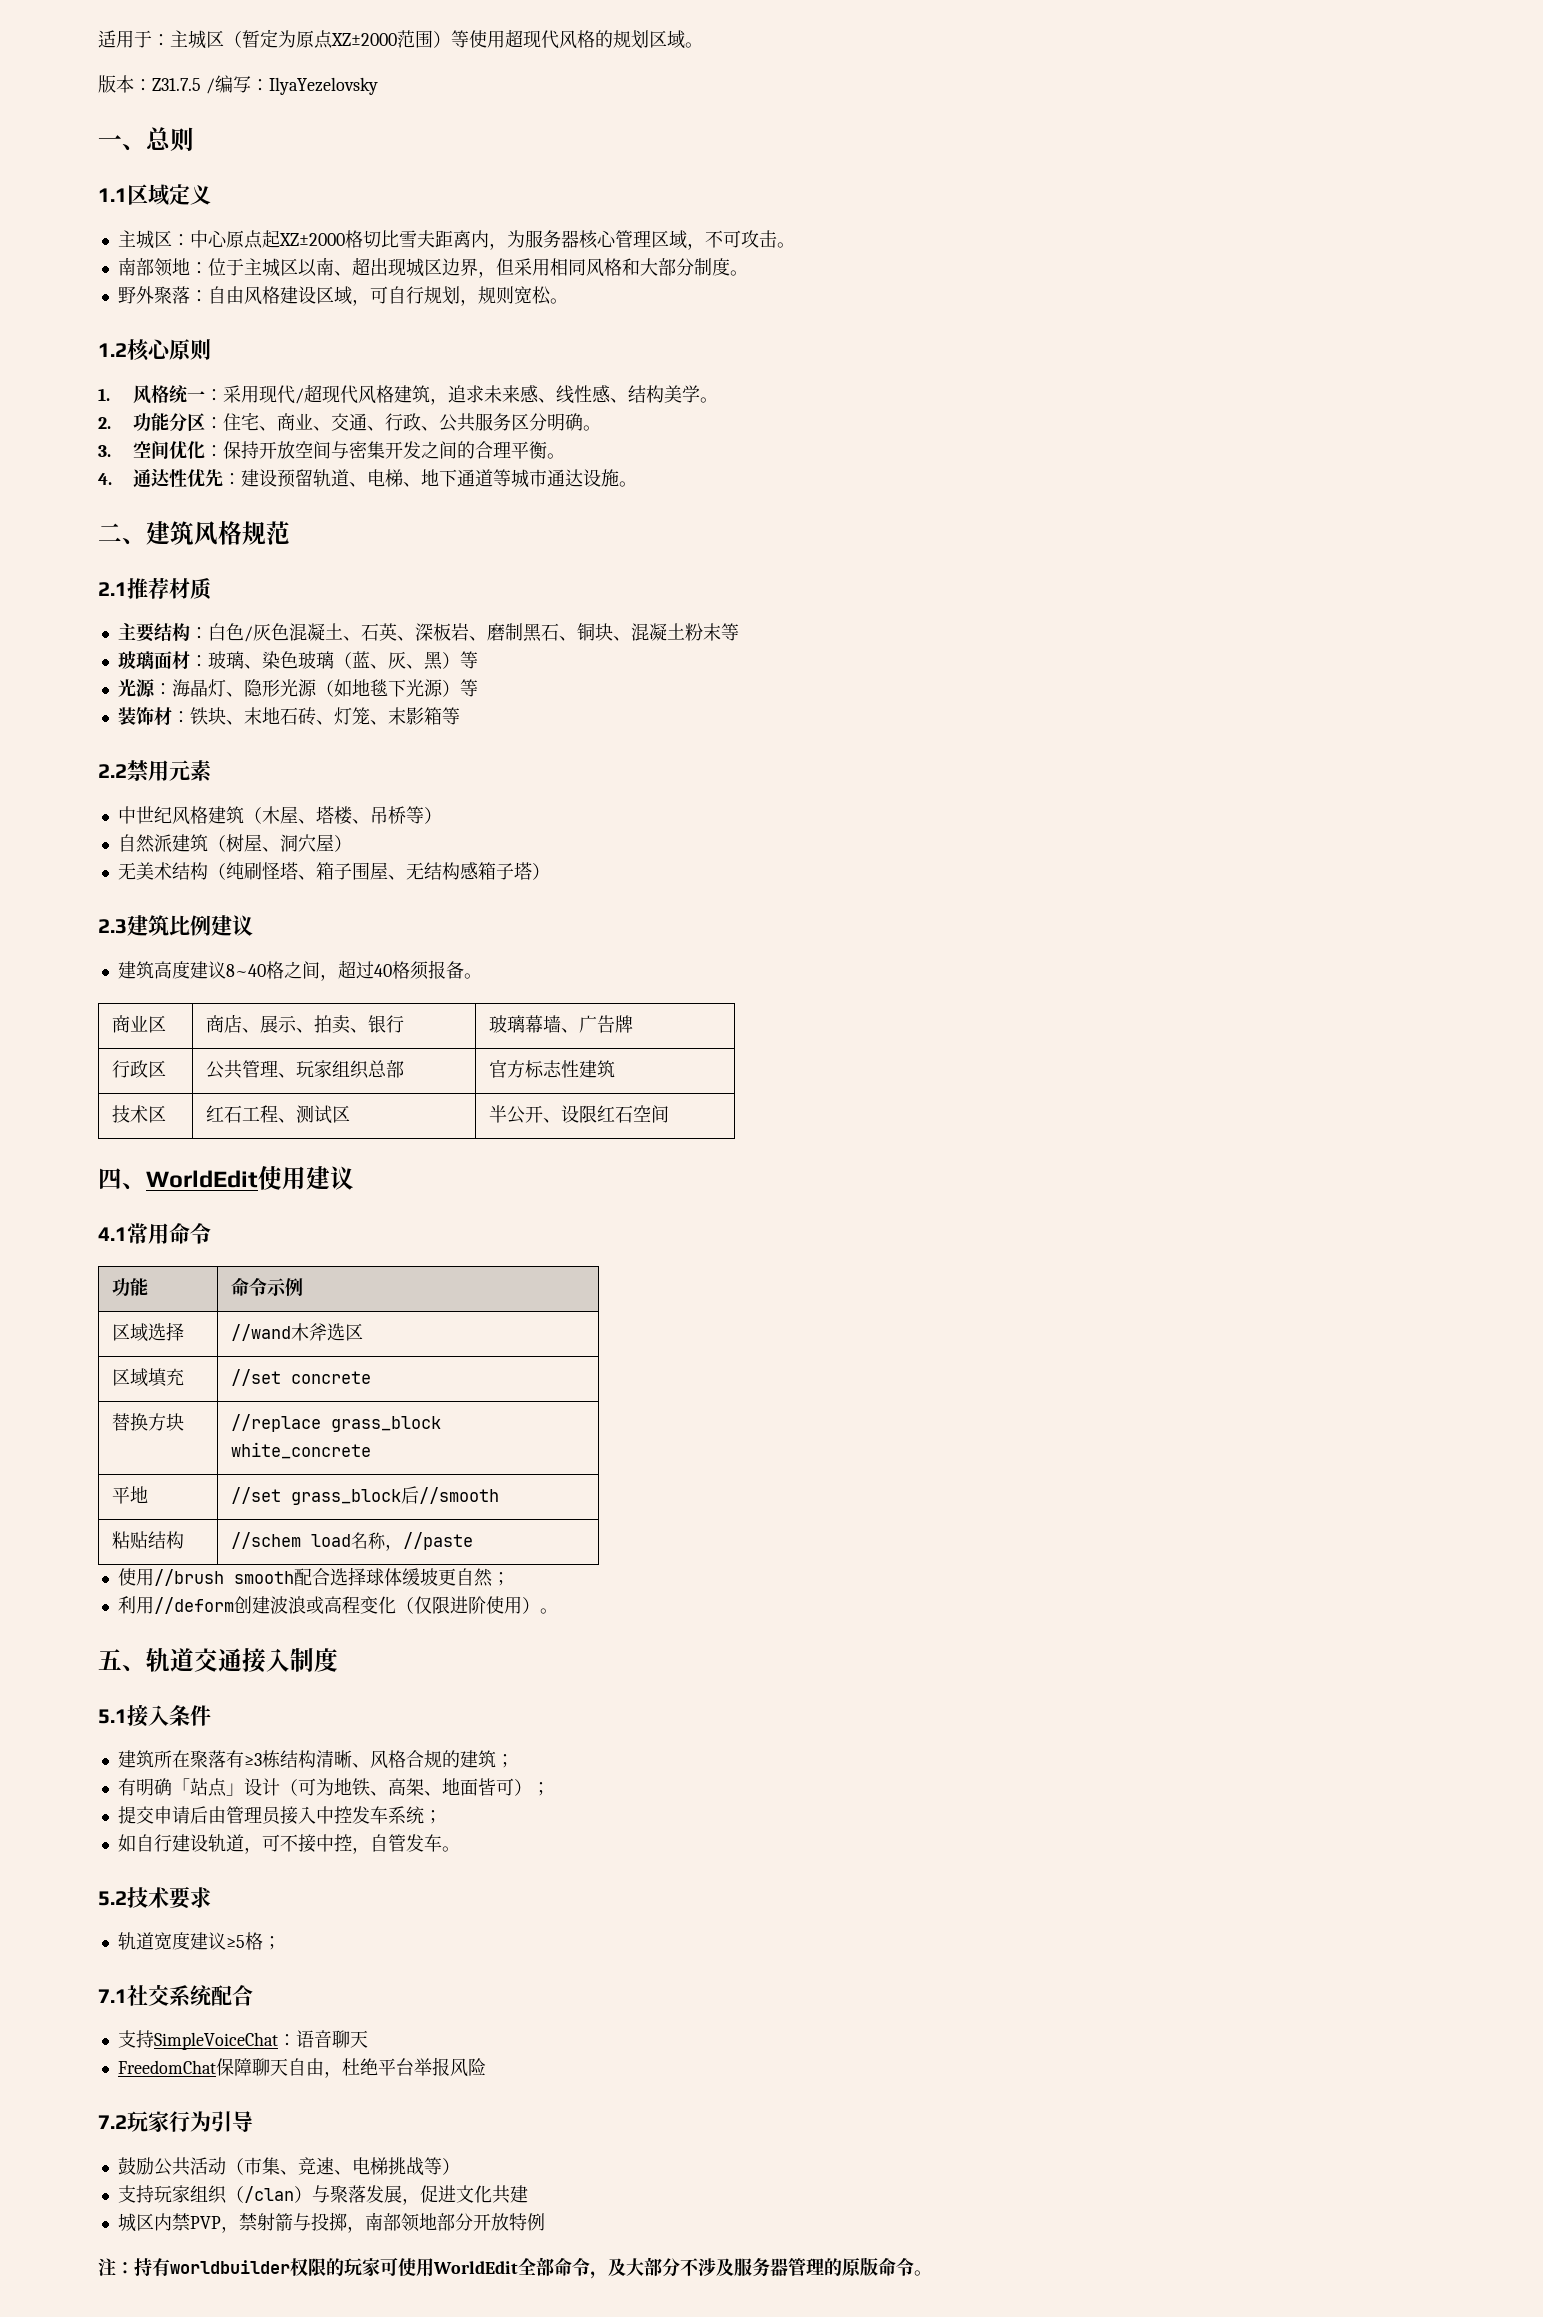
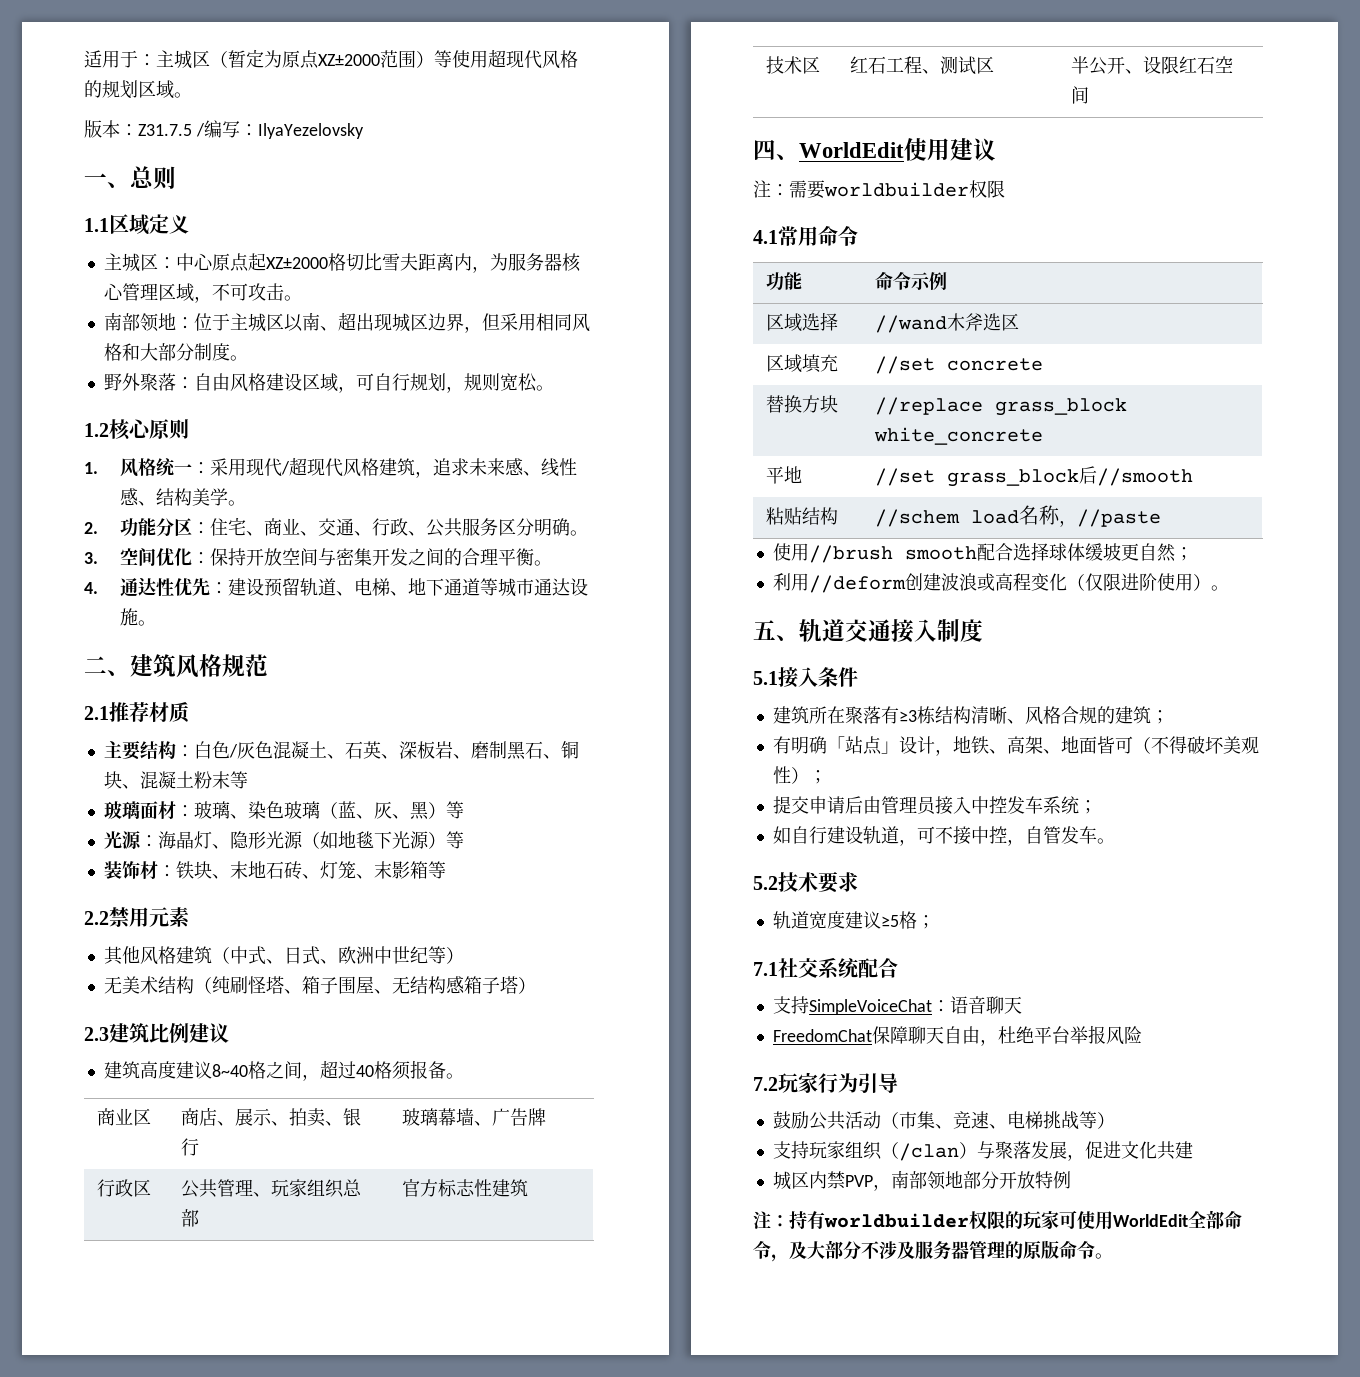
- 中世纪风格建筑（木屋、塔楼、吊桥等）
- 自然派建筑（树屋、洞穴屋）
+ 其他风格建筑（中式、日式、欧洲中世纪等）
+ 注：需要worldbuilder权限
- 有明确「站点」设计（可为地铁、高架、地面皆可）；
+ 有明确「站点」设计，地铁、高架、地面皆可（不得破坏美观性）；
- 城区内禁PVP，禁射箭与投掷，南部领地部分开放特例
+ 城区内禁PVP，南部领地部分开放特例

